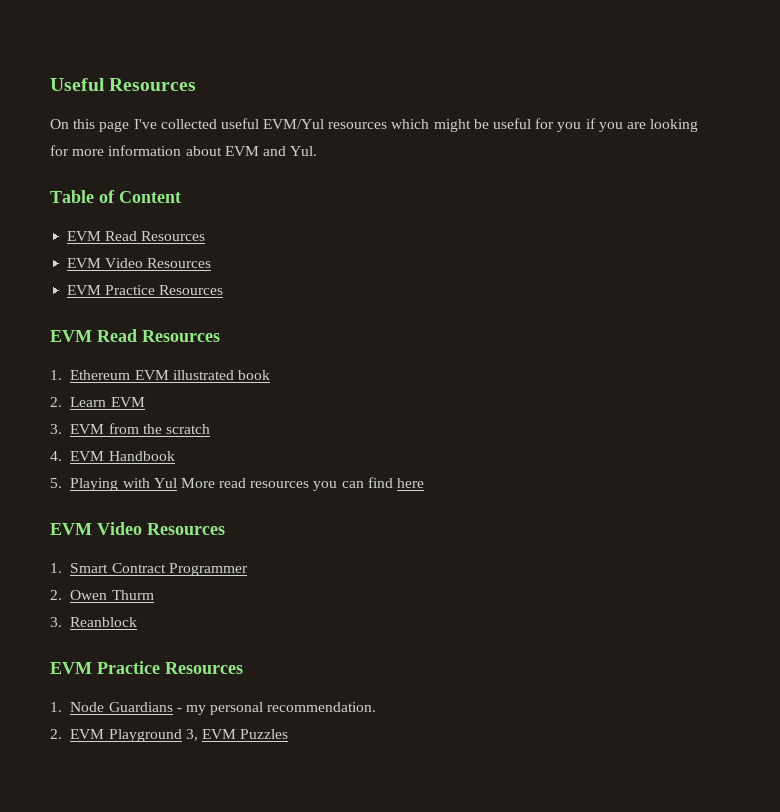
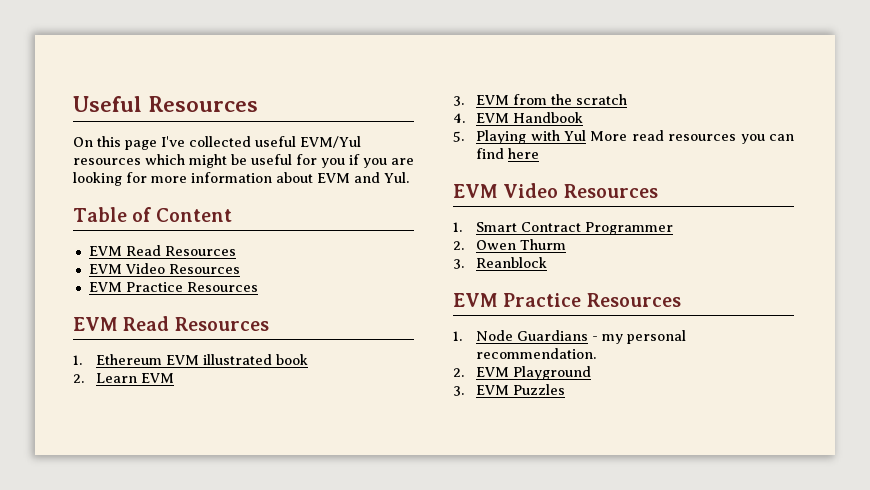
- 2. EVM Playground 3, EVM Puzzles
+ 2. EVM Playground
+ 3. EVM Puzzles

